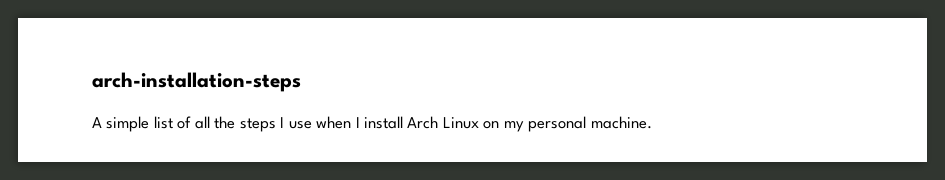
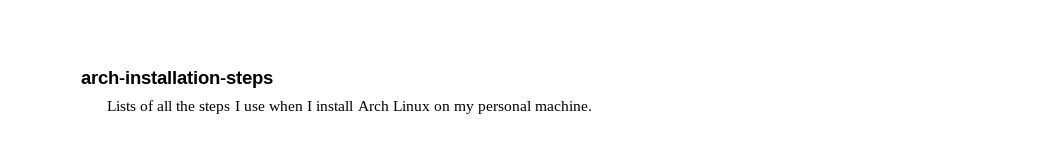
- A simple list of all the steps I use when I install Arch Linux on my personal machine.
+ Lists of all the steps I use when I install Arch Linux on my personal machine.

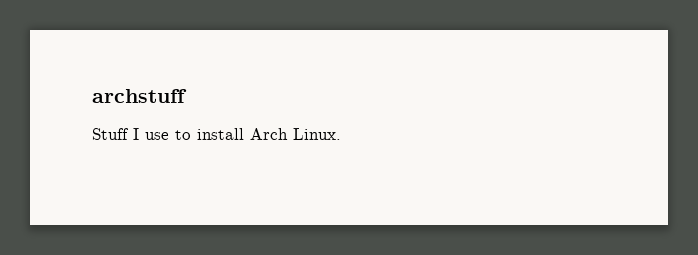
- arch-installation-steps
- Lists of all the steps I use when I install Arch Linux on my personal machine.
+ archstuff
+ Stuff I use to install Arch Linux.

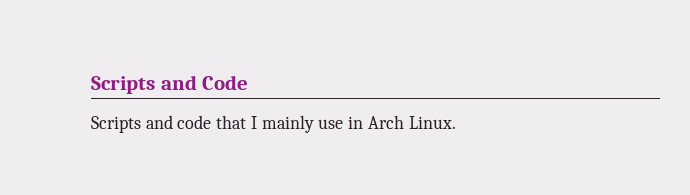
- archstuff
- Stuff I use to install Arch Linux.
+ Scripts and Code
+ Scripts and code that I mainly use in Arch Linux.

